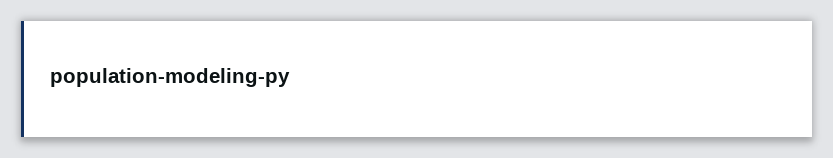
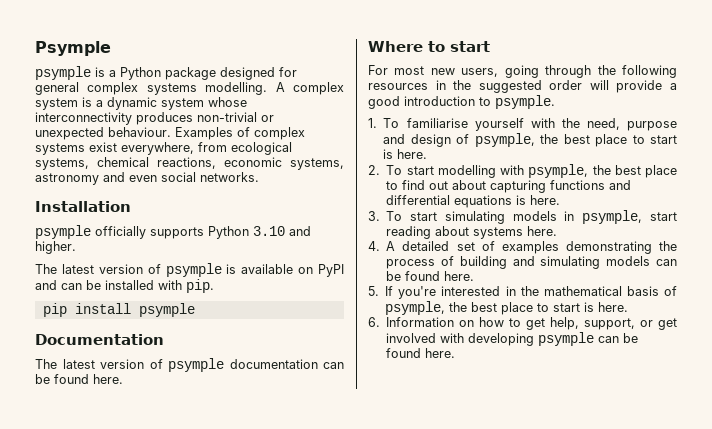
- population-modeling-py
+ Psymple
+ psymple is a Python package designed for general complex systems modelling. A complex system is a dynamic system whose interconnectivity produces non-trivial or unexpected behaviour. Examples of complex systems exist everywhere, from ecological systems, chemical reactions, economic systems, astronomy and even social networks.
+ Installation
+ psymple officially supports Python 3.10 and higher.
+ The latest version of psymple is available on PyPI and can be installed with pip.
+ pip install psymple
+ Documentation
+ The latest version of psymple documentation can be found here.
+ Where to start
+ For most new users, going through the following resources in the suggested order will provide a good introduction to psymple.
+ 1. To familiarise yourself with the need, purpose and design of psymple, the best place to start is here.
+ 2. To start modelling with psymple, the best place to find out about capturing functions and differential equations is here.
+ 3. To start simulating models in psymple, start reading about systems here.
+ 4. A detailed set of examples demonstrating the process of building and simulating models can be found here.
+ 5. If you're interested in the mathematical basis of psymple, the best place to start is here.
+ 6. Information on how to get help, support, or get involved with developing psymple can be found here.

